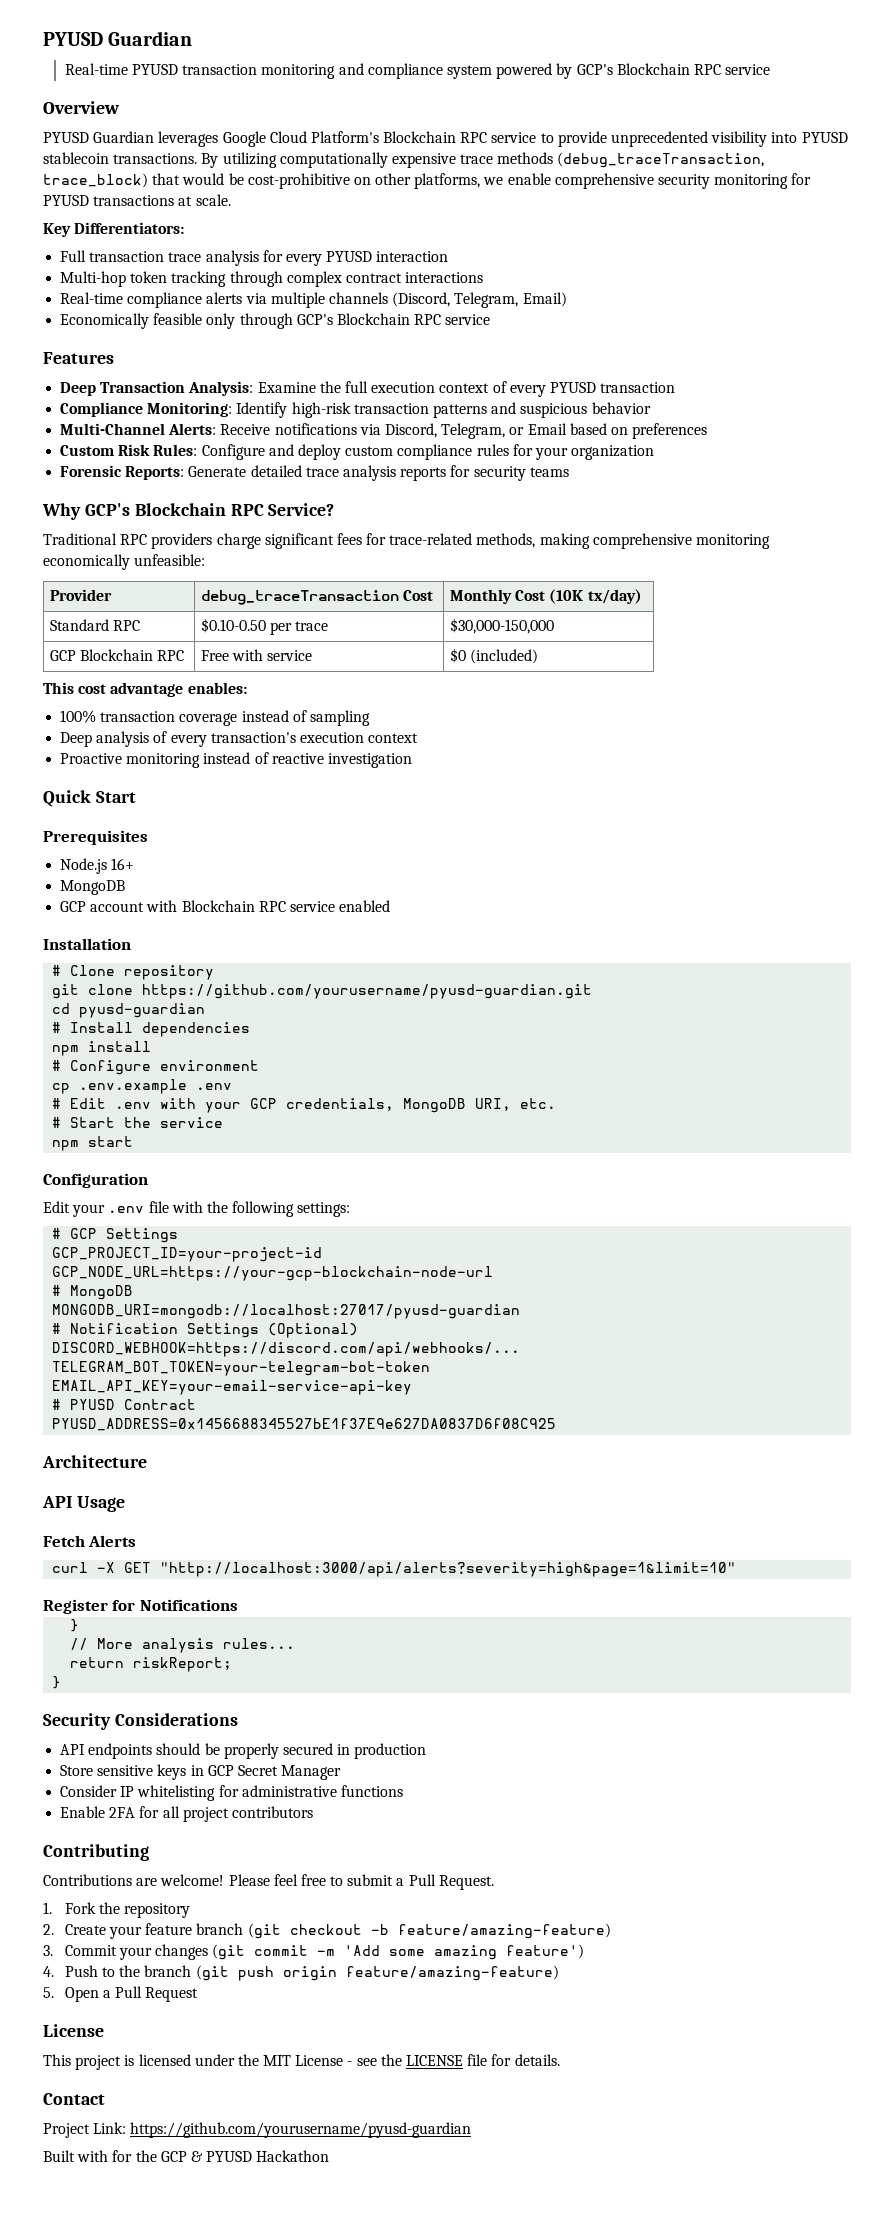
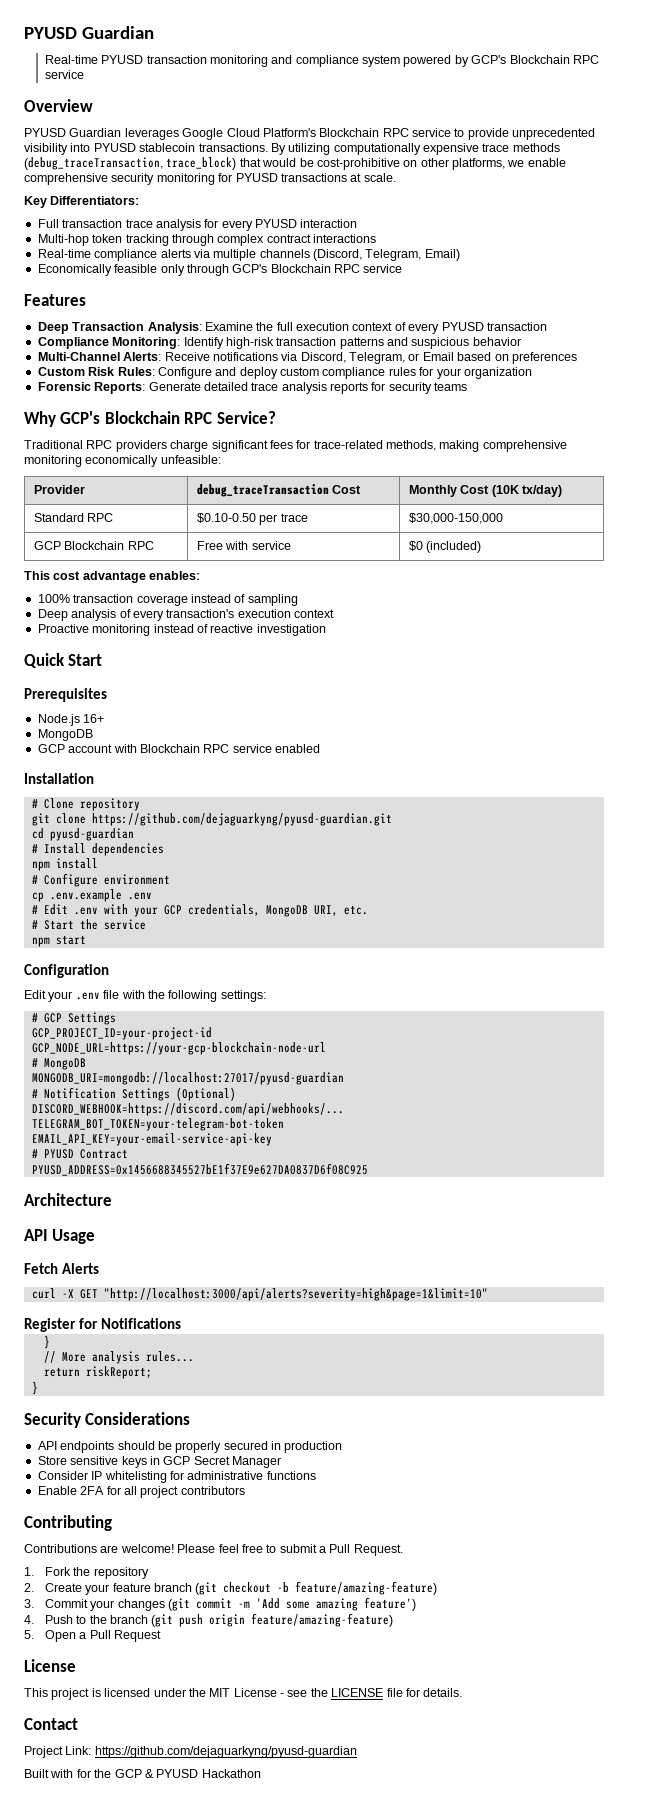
- git clone https://github.com/yourusername/pyusd-guardian.git
+ git clone https://github.com/dejaguarkyng/pyusd-guardian.git
- Project Link: https://github.com/yourusername/pyusd-guardian
+ Project Link: https://github.com/dejaguarkyng/pyusd-guardian

